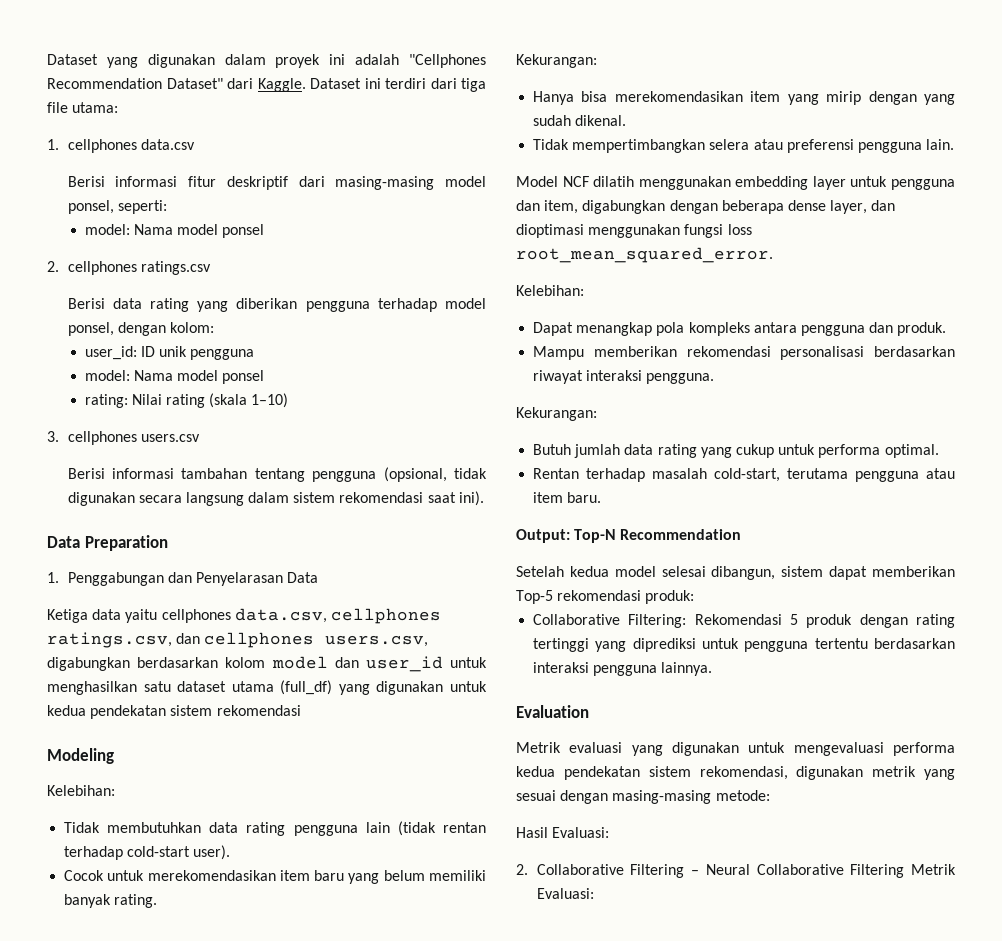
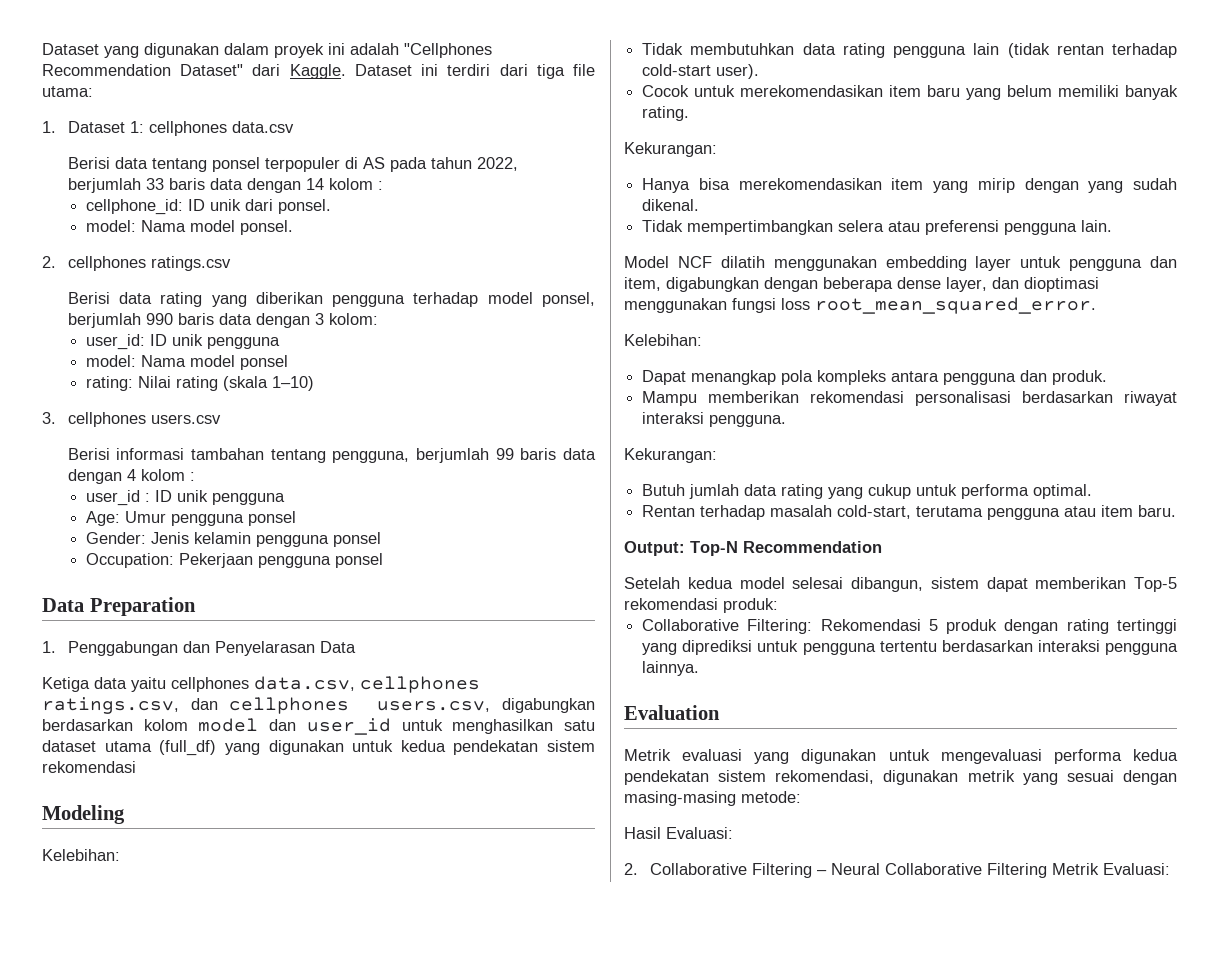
- 1. cellphones data.csv
+ 1. Dataset 1: cellphones data.csv
- Berisi informasi fitur deskriptif dari masing-masing model ponsel, seperti:
- model: Nama model ponsel
+ Berisi data tentang ponsel terpopuler di AS pada tahun 2022, berjumlah 33 baris data dengan 14 kolom :
+ cellphone_id: ID unik dari ponsel.
+ model: Nama model ponsel.
- Berisi data rating yang diberikan pengguna terhadap model ponsel, dengan kolom:
+ Berisi data rating yang diberikan pengguna terhadap model ponsel, berjumlah 990 baris data dengan 3 kolom:
- Berisi informasi tambahan tentang pengguna (opsional, tidak digunakan secara langsung dalam sistem rekomendasi saat ini).
+ Berisi informasi tambahan tentang pengguna, berjumlah 99 baris data dengan 4 kolom :
+ user_id : ID unik pengguna
+ Age: Umur pengguna ponsel
+ Gender: Jenis kelamin pengguna ponsel
+ Occupation: Pekerjaan pengguna ponsel

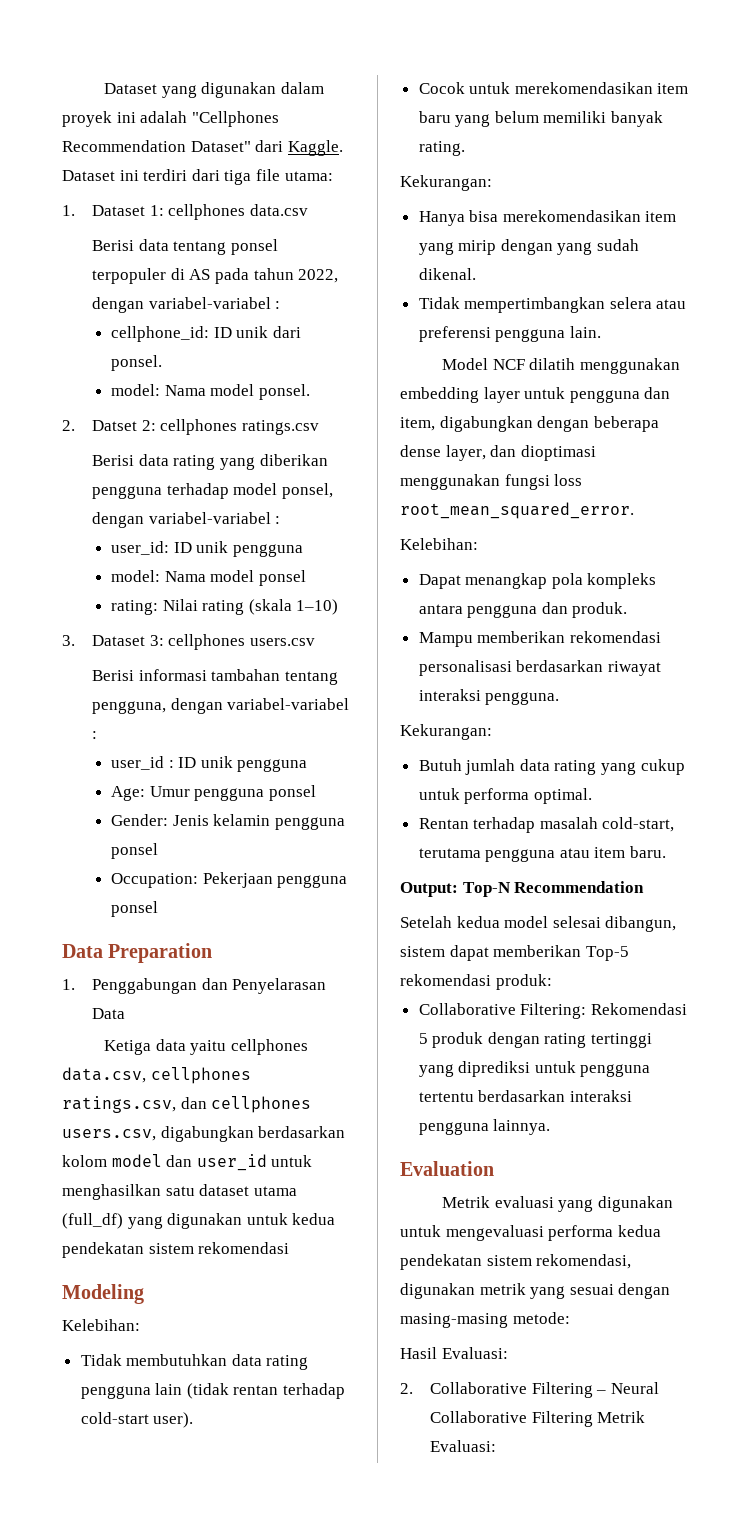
- Berisi data tentang ponsel terpopuler di AS pada tahun 2022, berjumlah 33 baris data dengan 14 kolom :
+ Berisi data tentang ponsel terpopuler di AS pada tahun 2022, dengan variabel-variabel :
- 2. cellphones ratings.csv
+ 2. Datset 2: cellphones ratings.csv
- Berisi data rating yang diberikan pengguna terhadap model ponsel, berjumlah 990 baris data dengan 3 kolom:
+ Berisi data rating yang diberikan pengguna terhadap model ponsel, dengan variabel-variabel :
- 3. cellphones users.csv
+ 3. Dataset 3: cellphones users.csv
- Berisi informasi tambahan tentang pengguna, berjumlah 99 baris data dengan 4 kolom :
+ Berisi informasi tambahan tentang pengguna, dengan variabel-variabel :

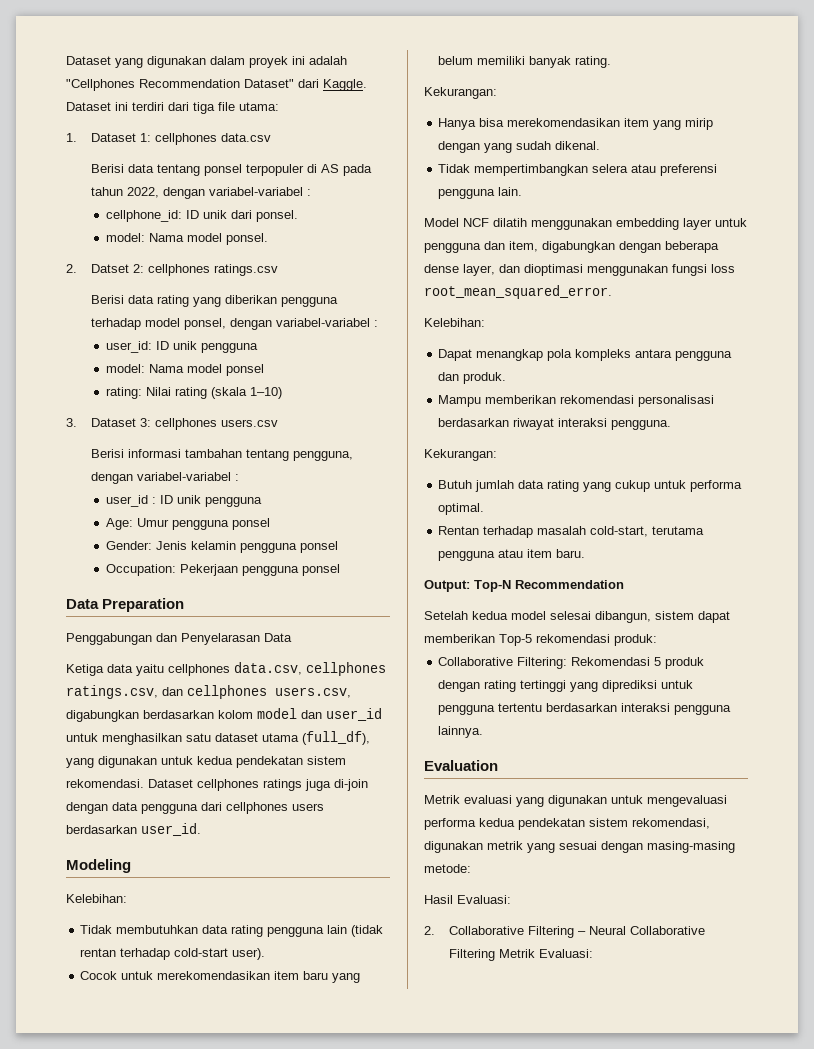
- 1. Penggabungan dan Penyelarasan Data
+ Penggabungan dan Penyelarasan Data
- Ketiga data yaitu cellphones data.csv, cellphones ratings.csv, dan cellphones users.csv, digabungkan berdasarkan kolom model dan user_id untuk menghasilkan satu dataset utama (full_df) yang digunakan untuk kedua pendekatan sistem rekomendasi
+ Ketiga data yaitu cellphones data.csv, cellphones ratings.csv, dan cellphones users.csv, digabungkan berdasarkan kolom model dan user_id untuk menghasilkan satu dataset utama (full_df), yang digunakan untuk kedua pendekatan sistem rekomendasi. Dataset cellphones ratings juga di-join dengan data pengguna dari cellphones users berdasarkan user_id.

